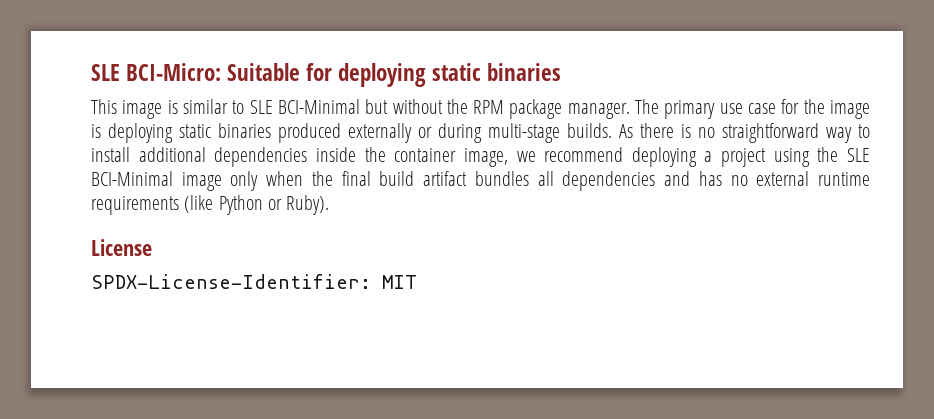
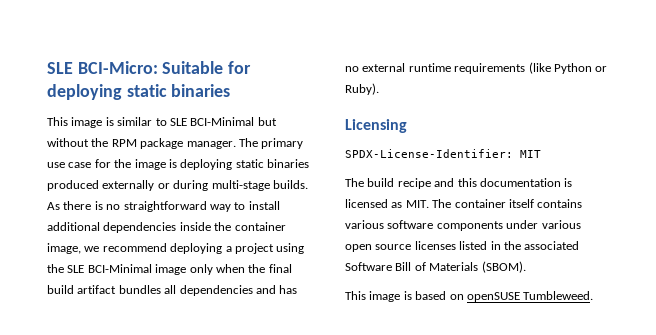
- License
+ Licensing
+ The build recipe and this documentation is licensed as MIT. The container itself contains various software components under various open source licenses listed in the associated Software Bill of Materials (SBOM).
+ This image is based on openSUSE Tumbleweed.

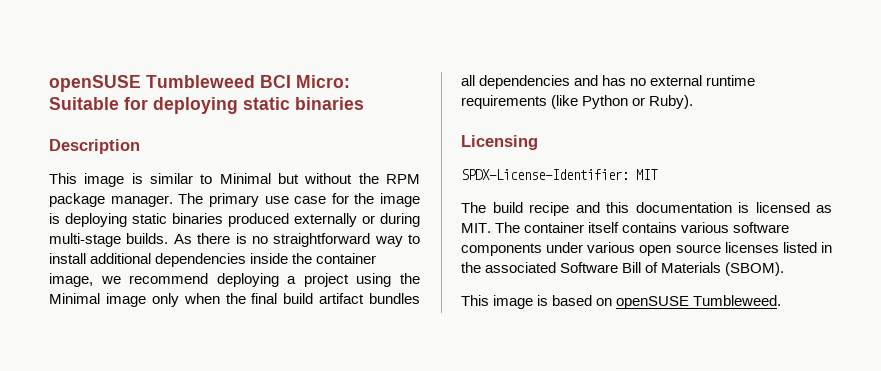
- SLE BCI-Micro: Suitable for deploying static binaries
+ openSUSE Tumbleweed BCI Micro: Suitable for deploying static binaries
+ Description
- This image is similar to SLE BCI-Minimal but without the RPM package manager.
+ This image is similar to Minimal but without the RPM package manager.
- As there is no straightforward way to install additional dependencies inside the container image, we recommend deploying a project using the SLE BCI-Minimal image only when the final build artifact bundles all dependencies and has no external runtime requirements (like Python or Ruby).
+ As there is no straightforward way to install additional dependencies inside the container image, we recommend deploying a project using the Minimal image only when the final build artifact bundles all dependencies and has no external runtime requirements (like Python or Ruby).

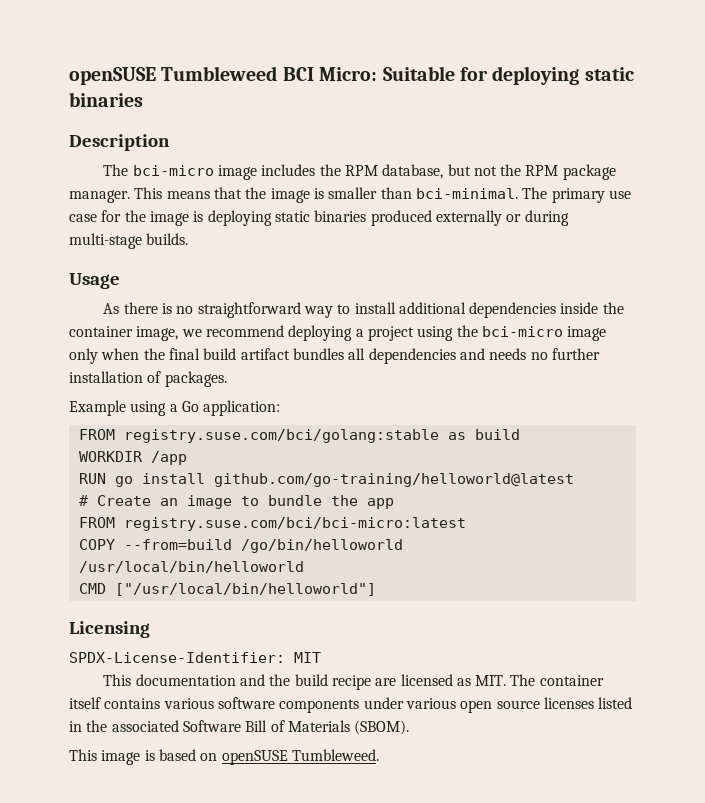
- This image is similar to Minimal but without the RPM package manager.
+ The bci-micro image includes the RPM database, but not the RPM package manager. This means that the image is smaller than bci-minimal.
- The primary use case for the image is deploying static binaries produced externally or during multi-stage builds. As there is no straightforward way to install additional dependencies inside the container image, we recommend deploying a project using the Minimal image only when the final build artifact bundles all dependencies and has no external runtime requirements (like Python or Ruby).
+ The primary use case for the image is deploying static binaries produced externally or during multi-stage builds.
+ Usage
+ As there is no straightforward way to install additional dependencies inside the container image, we recommend deploying a project using the bci-micro image only when the final build artifact bundles all dependencies and needs no further installation of packages.
+ Example using a Go application:
+ FROM registry.suse.com/bci/golang:stable as build
+ WORKDIR /app
+ RUN go install github.com/go-training/helloworld@latest
+ # Create an image to bundle the app
+ FROM registry.suse.com/bci/bci-micro:latest
+ COPY --from=build /go/bin/helloworld /usr/local/bin/helloworld
+ CMD ["/usr/local/bin/helloworld"]
  Licensing
  SPDX-License-Identifier: MIT
- The build recipe and this documentation is licensed as MIT. The container itself contains various software components under various open source licenses listed in the associated Software Bill of Materials (SBOM).
+ This documentation and the build recipe are licensed as MIT. The container itself contains various software components under various open source licenses listed in the associated Software Bill of Materials (SBOM).

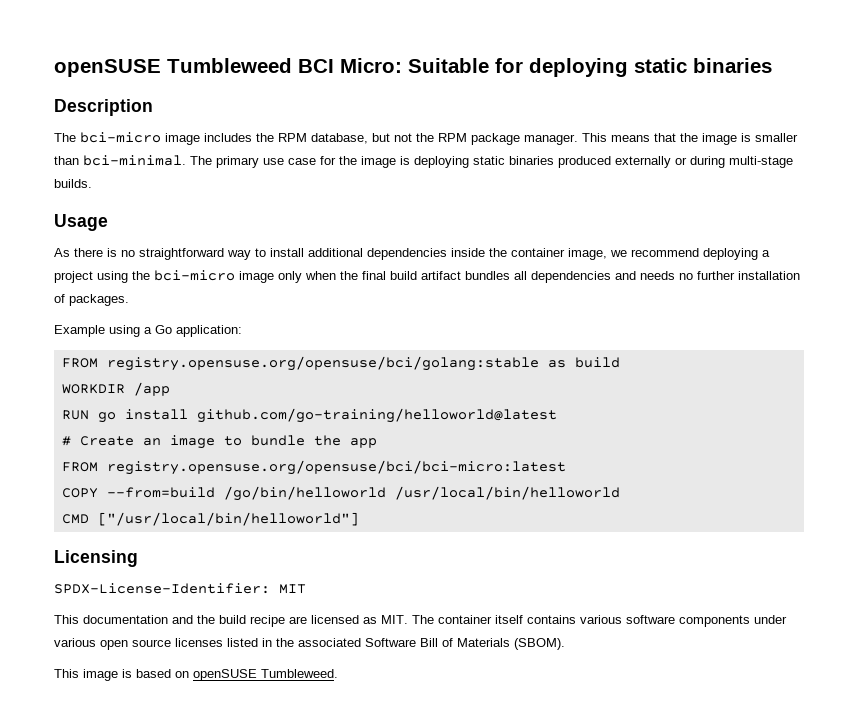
- FROM registry.suse.com/bci/golang:stable as build
+ FROM registry.opensuse.org/opensuse/bci/golang:stable as build
- FROM registry.suse.com/bci/bci-micro:latest
+ FROM registry.opensuse.org/opensuse/bci/bci-micro:latest

